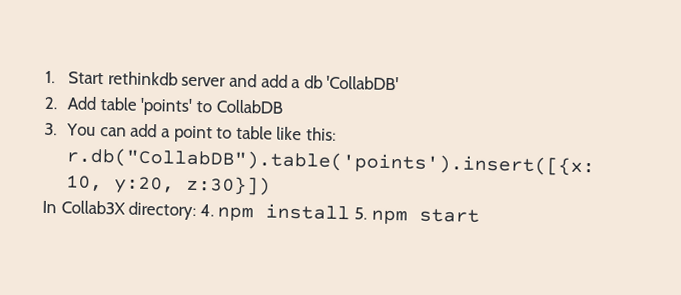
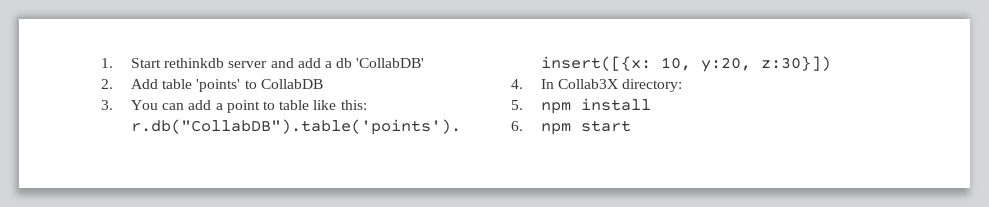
- In Collab3X directory: 4. npm install 5. npm start
+ 4. In Collab3X directory:
+ 5. npm install
+ 6. npm start

